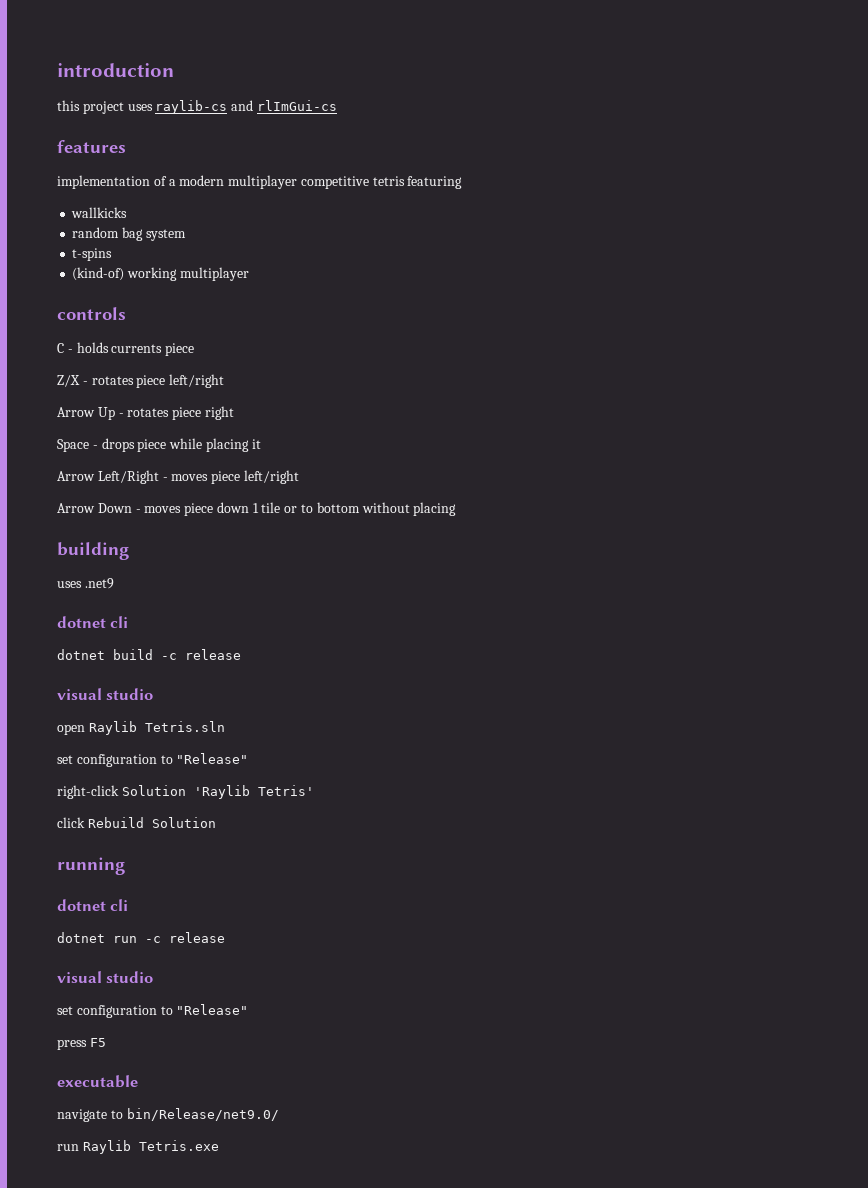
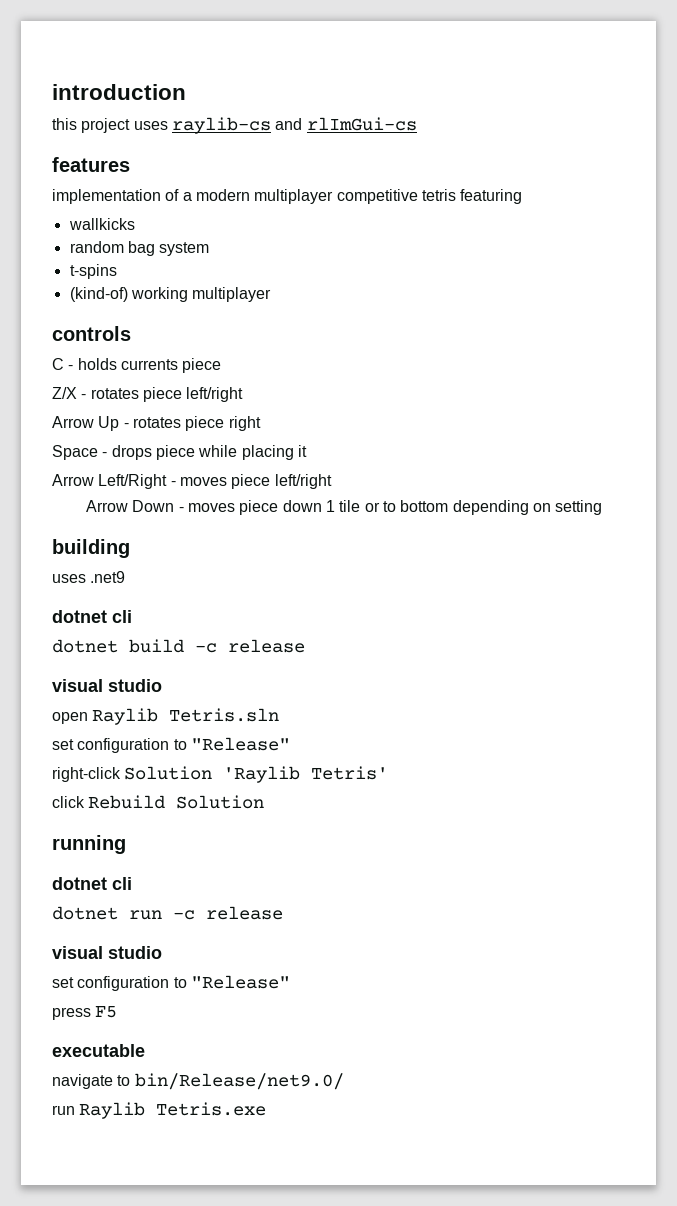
- Arrow Down - moves piece down 1 tile or to bottom without placing
+ Arrow Down - moves piece down 1 tile or to bottom depending on setting

